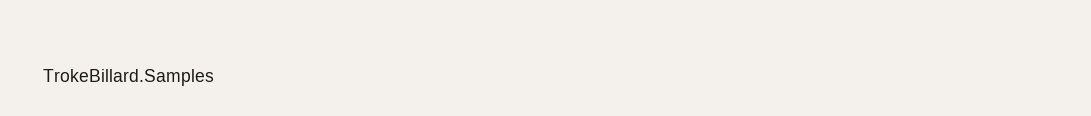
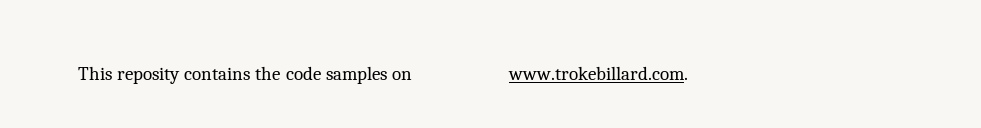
- TrokeBillard.Samples
+ This reposity contains the code samples on www.trokebillard.com.

